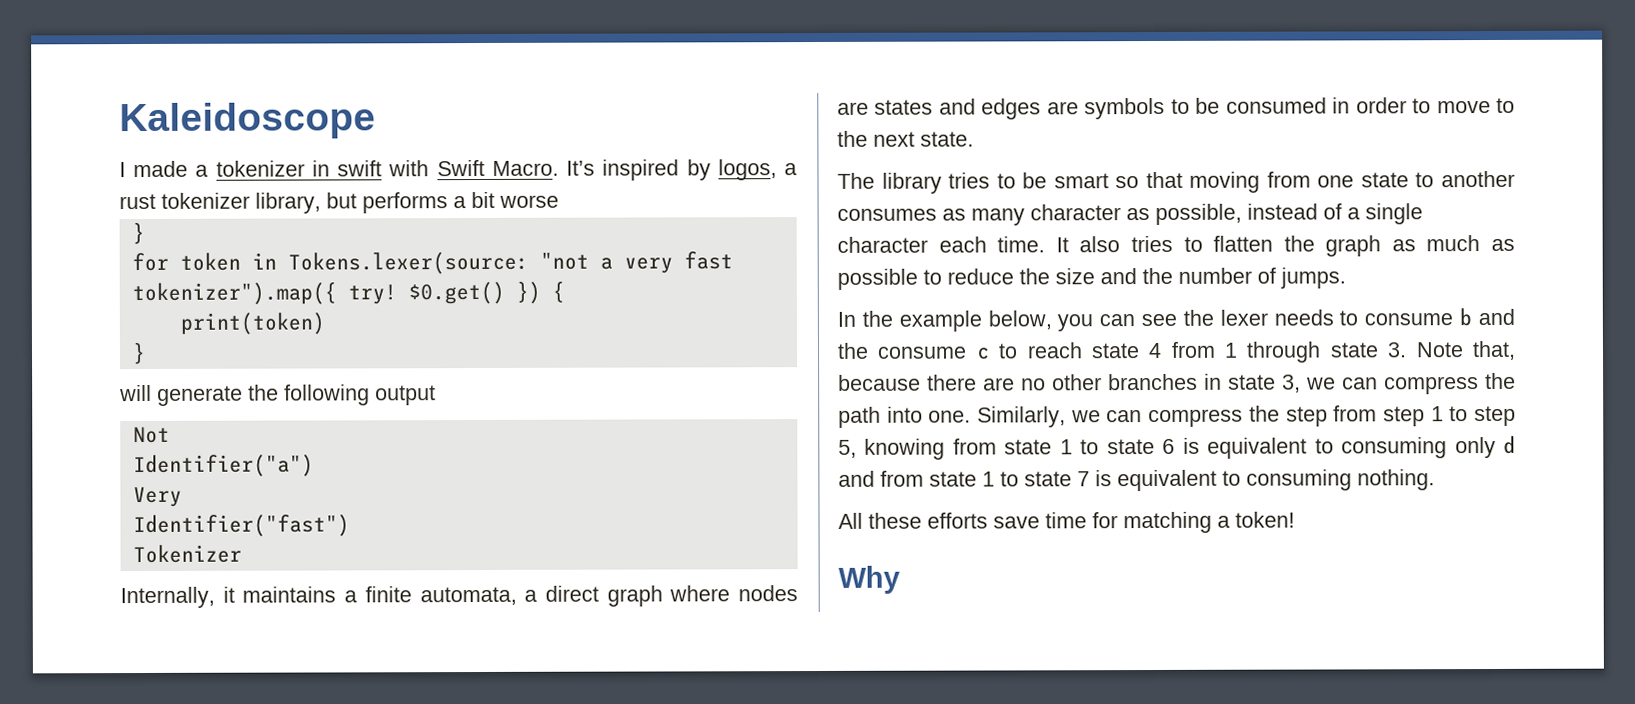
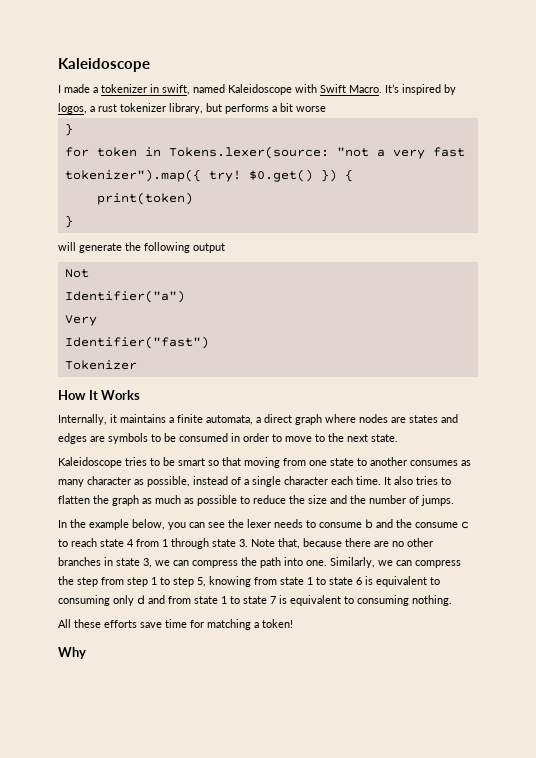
- I made a tokenizer in swift with Swift Macro.
+ I made a tokenizer in swift, named Kaleidoscope with Swift Macro.
+ How It Works
- The library tries to be smart so that moving from one state to another consumes as many character as possible, instead of a single character each time.
+ Kaleidoscope tries to be smart so that moving from one state to another consumes as many character as possible, instead of a single character each time.

